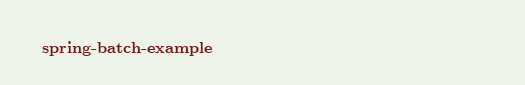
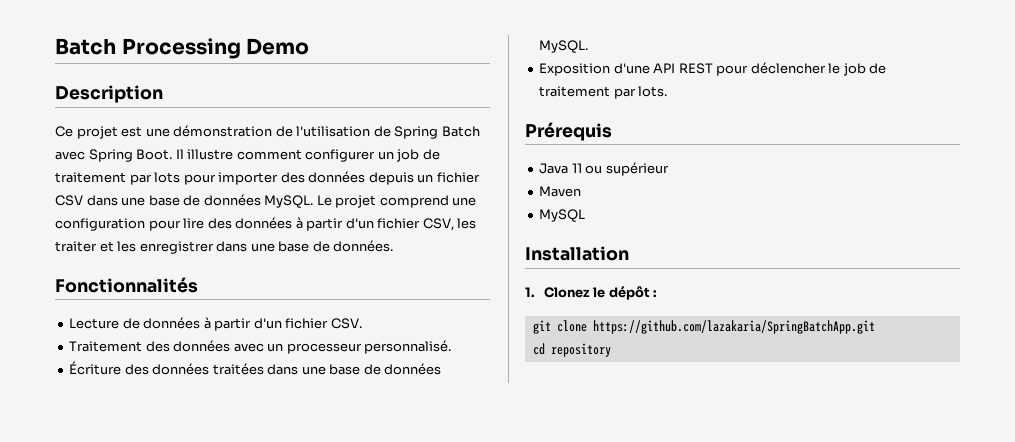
- spring-batch-example
+ Batch Processing Demo
+ Description
+ Ce projet est une démonstration de l'utilisation de Spring Batch avec Spring Boot. Il illustre comment configurer un job de traitement par lots pour importer des données depuis un fichier CSV dans une base de données MySQL. Le projet comprend une configuration pour lire des données à partir d'un fichier CSV, les traiter et les enregistrer dans une base de données.
+ Fonctionnalités
+ Lecture de données à partir d'un fichier CSV.
+ Traitement des données avec un processeur personnalisé.
+ Écriture des données traitées dans une base de données MySQL.
+ Exposition d'une API REST pour déclencher le job de traitement par lots.
+ Prérequis
+ Java 11 ou supérieur
+ Maven
+ MySQL
+ Installation
+ 1. Clonez le dépôt :
+ git clone https://github.com/lazakaria/SpringBatchApp.git
+ cd repository

